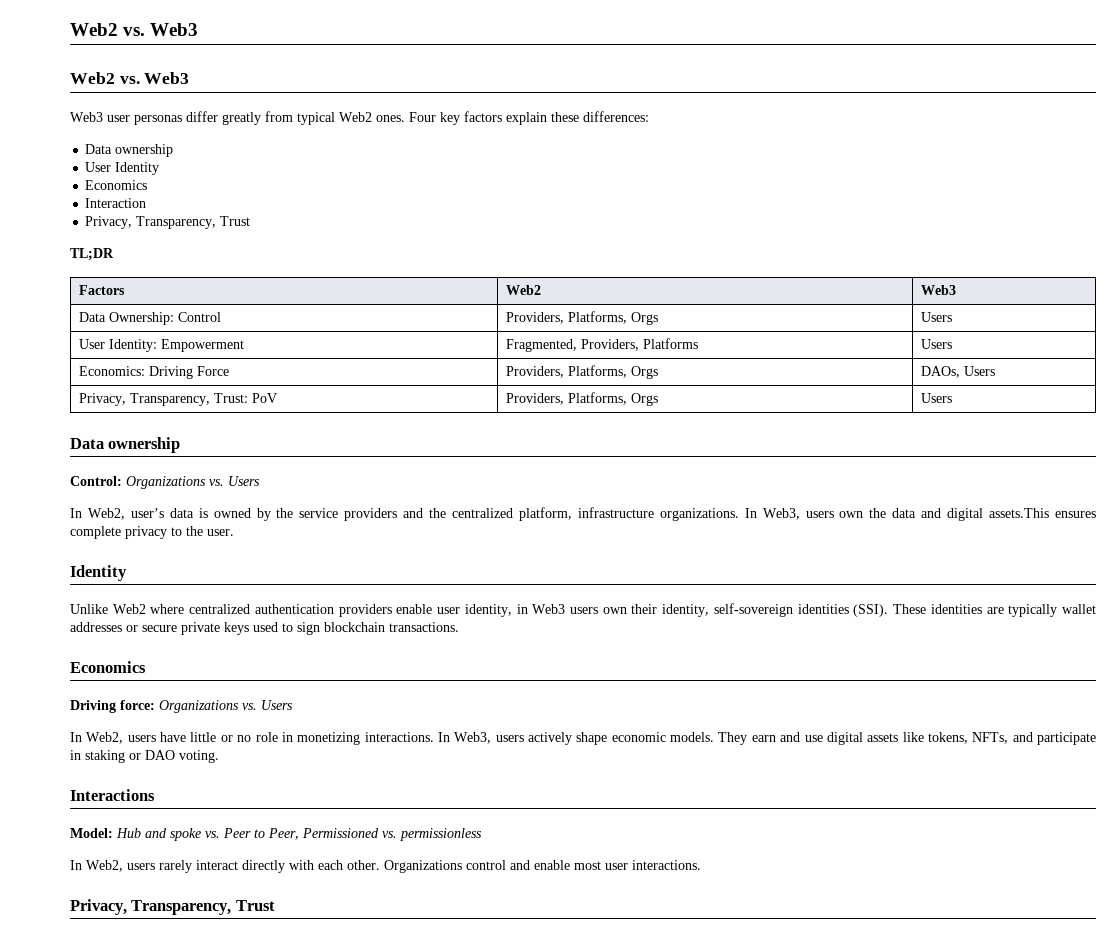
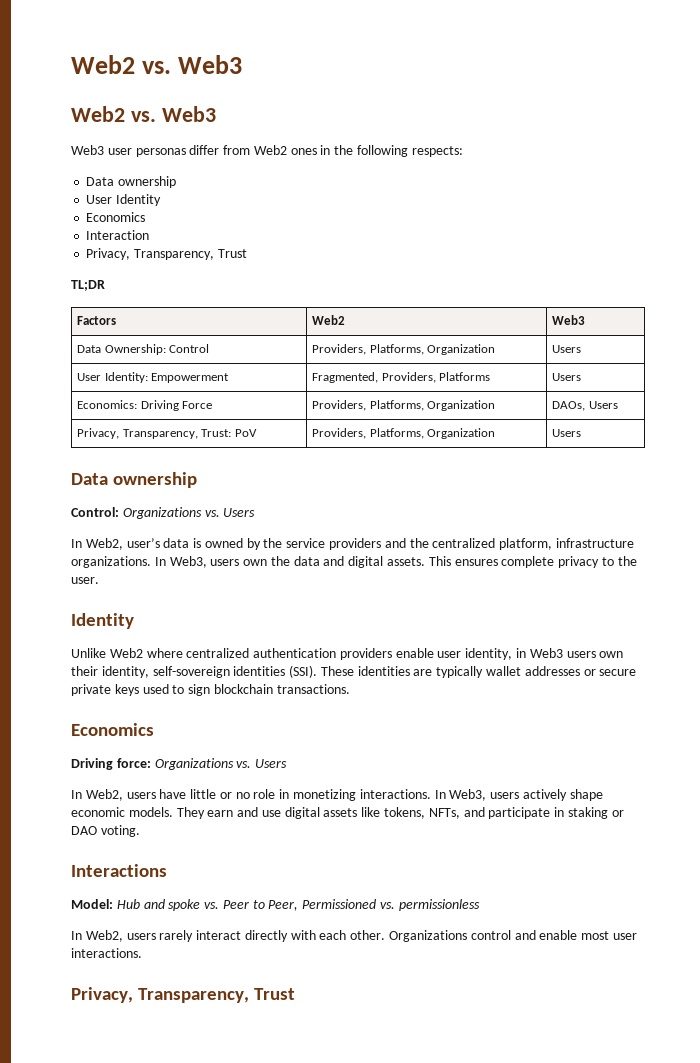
- Web3 user personas differ greatly from typical Web2 ones. Four key factors explain these differences:
+ Web3 user personas differ from Web2 ones in the following respects:
- Data Ownership: Control | Providers, Platforms, Orgs | Users
+ Data Ownership: Control | Providers, Platforms, Organization | Users
- Economics: Driving Force | Providers, Platforms, Orgs | DAOs, Users
+ Economics: Driving Force | Providers, Platforms, Organization | DAOs, Users
- Privacy, Transparency, Trust: PoV | Providers, Platforms, Orgs | Users
+ Privacy, Transparency, Trust: PoV | Providers, Platforms, Organization | Users
- In Web3, users own the data and digital assets.This ensures complete privacy to the user.
+ In Web3, users own the data and digital assets. This ensures complete privacy to the user.

